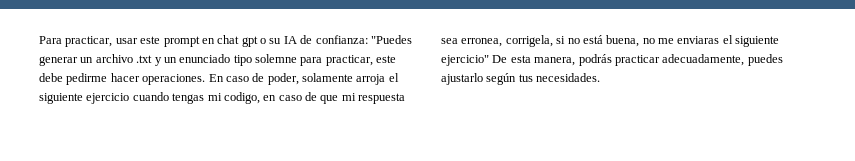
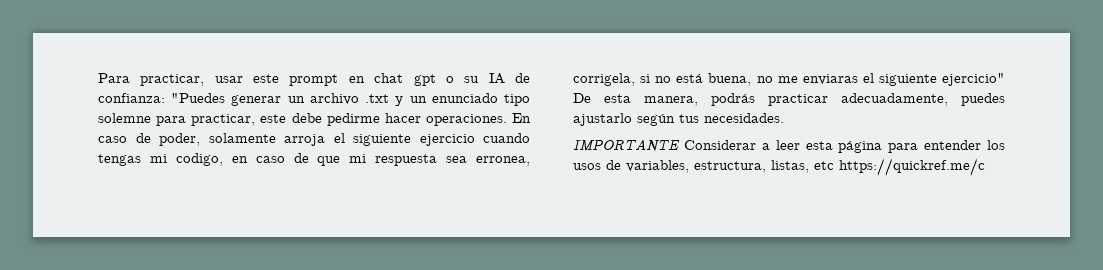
+ IMPORTANTE Considerar a leer esta página para entender los usos de variables, estructura, listas, etc https://quickref.me/c

